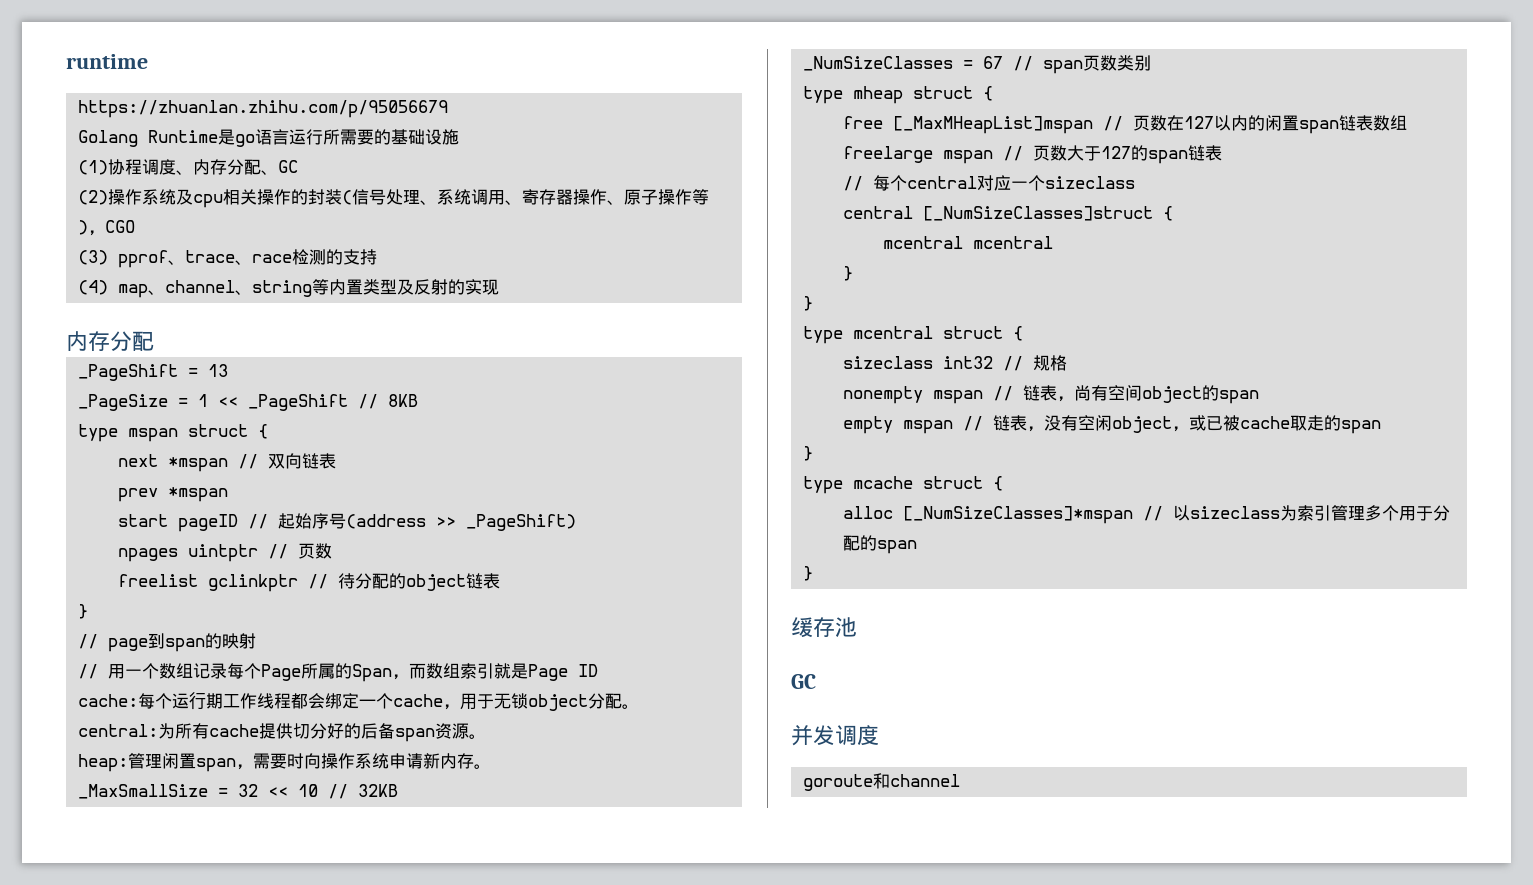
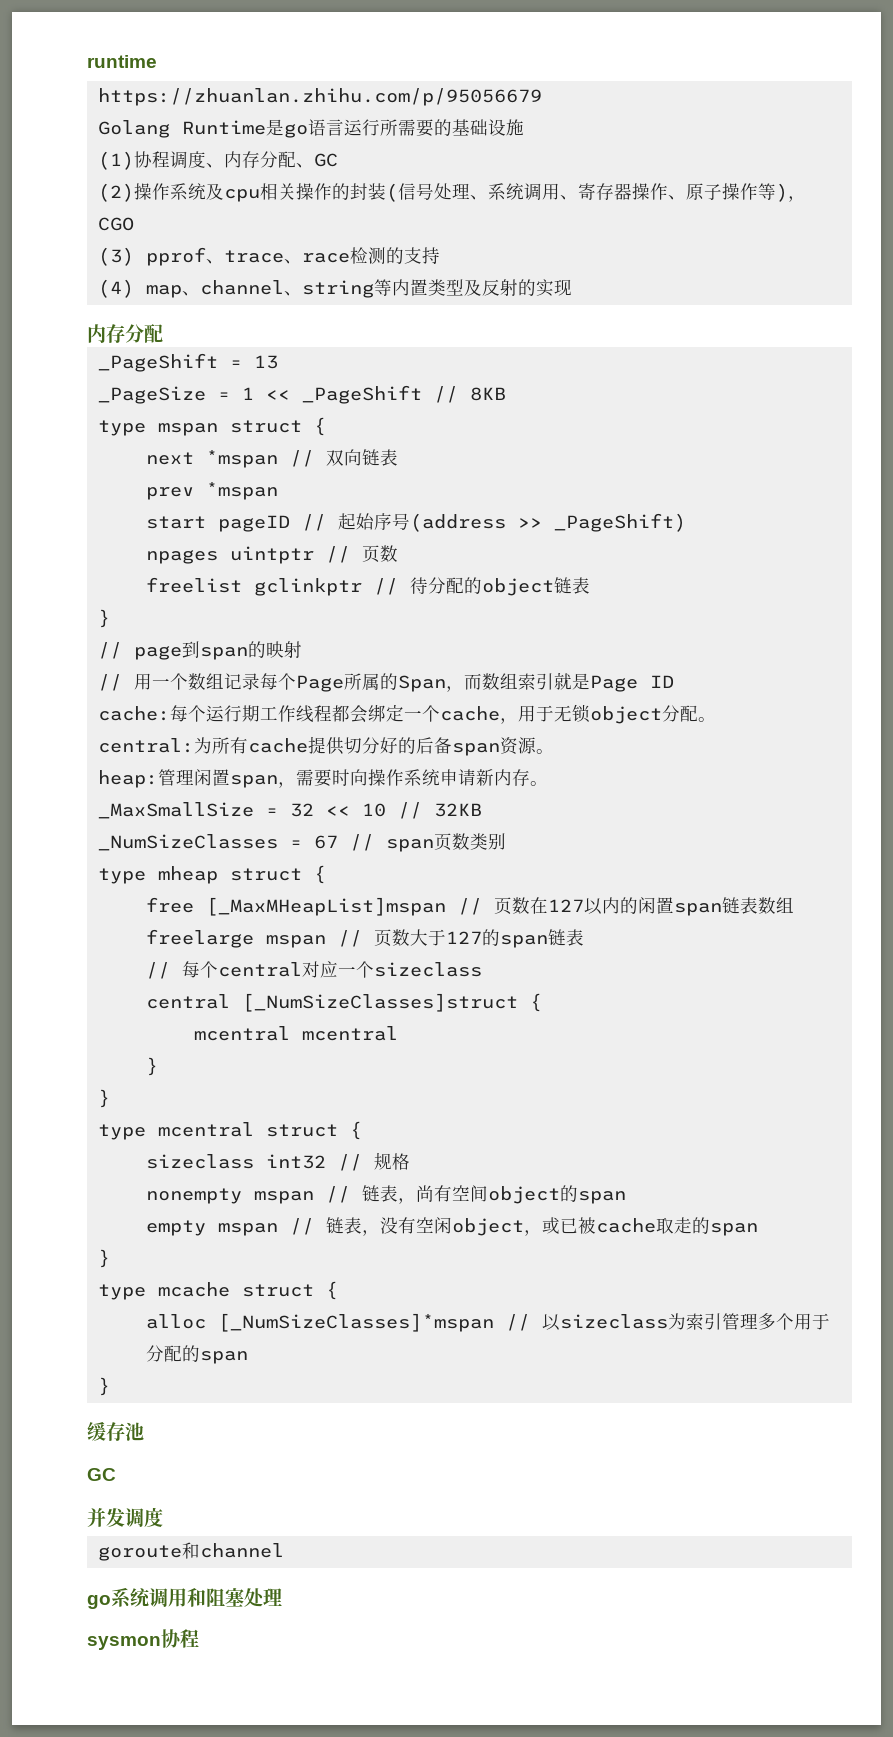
+ go系统调用和阻塞处理
+ sysmon协程

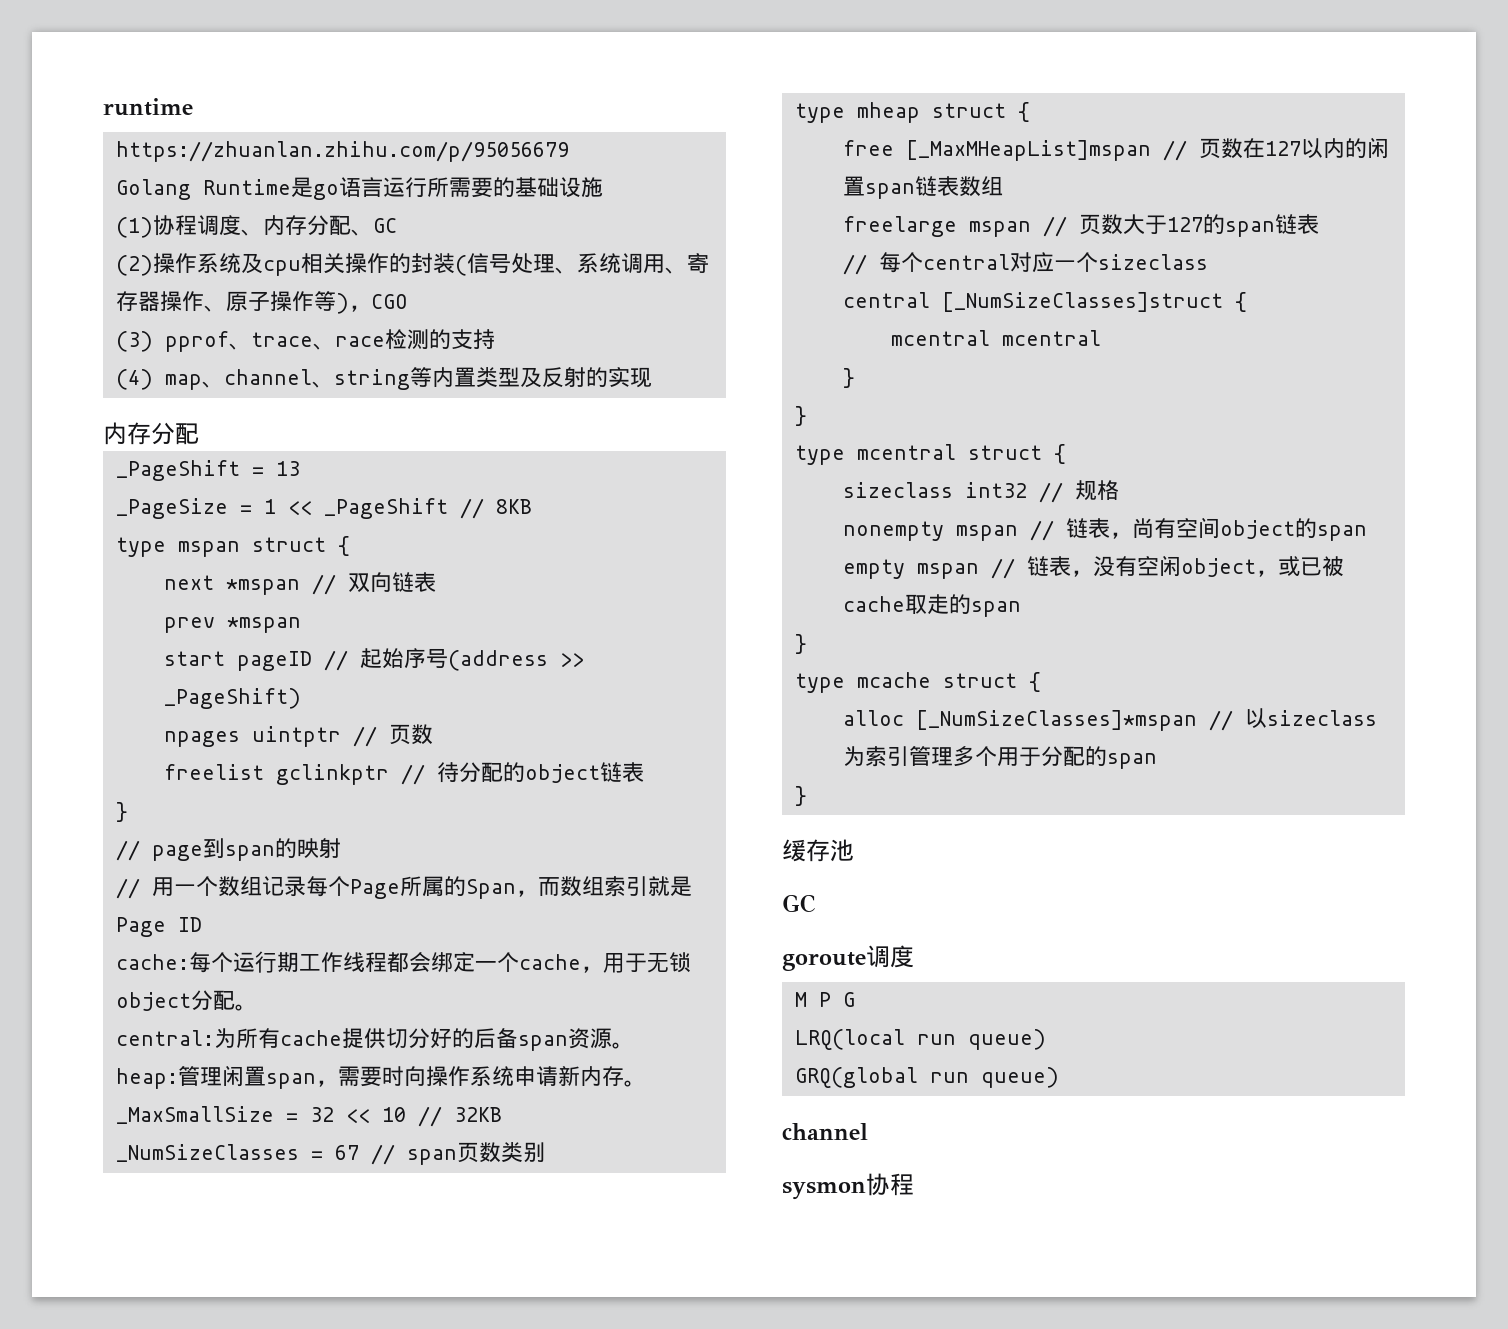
- 并发调度
+ goroute调度
- goroute和channel
- go系统调用和阻塞处理
+ M P G
+ LRQ(local run queue)
+ GRQ(global run queue)
+ channel

